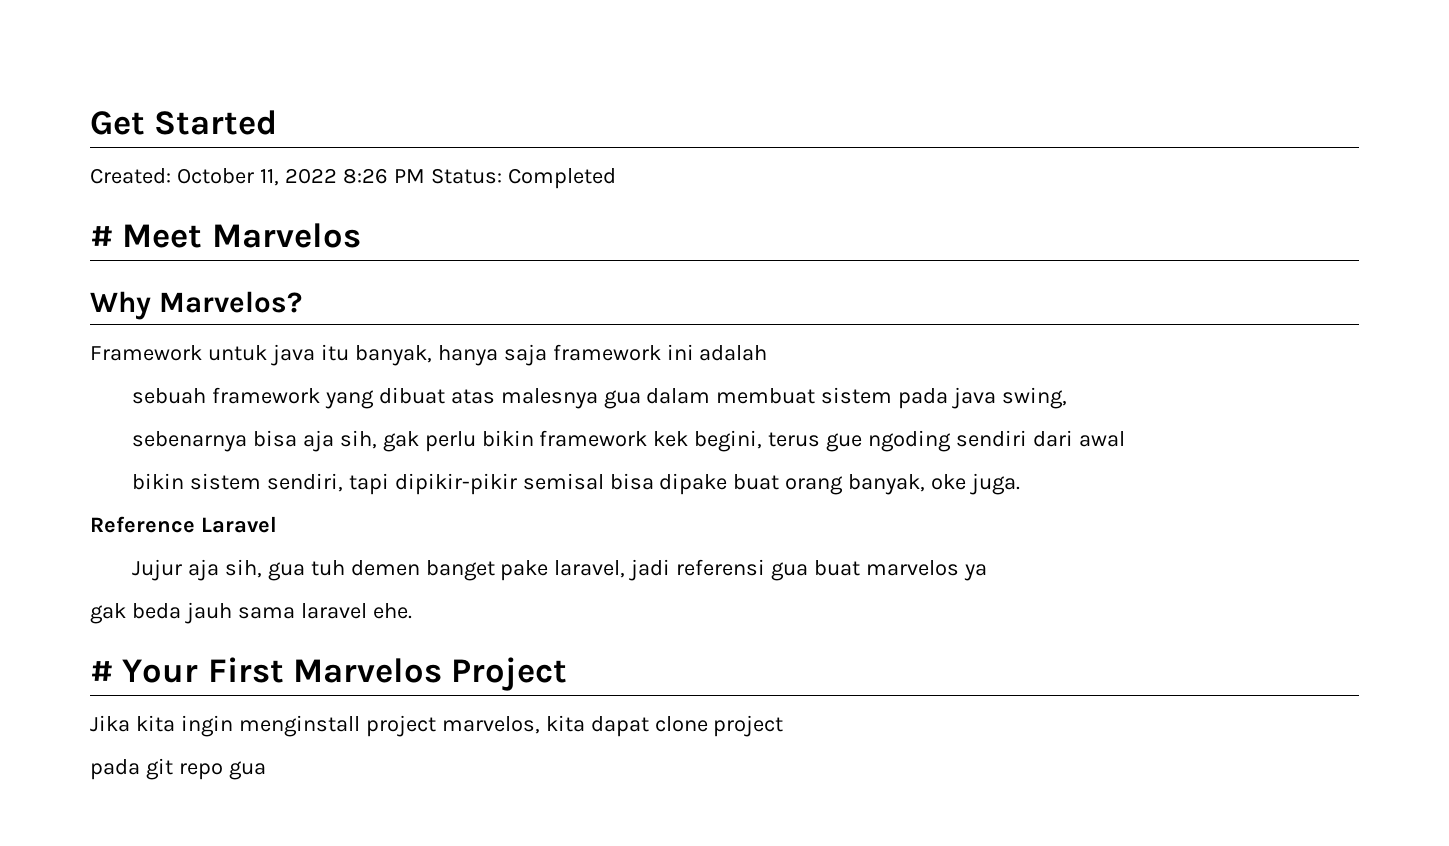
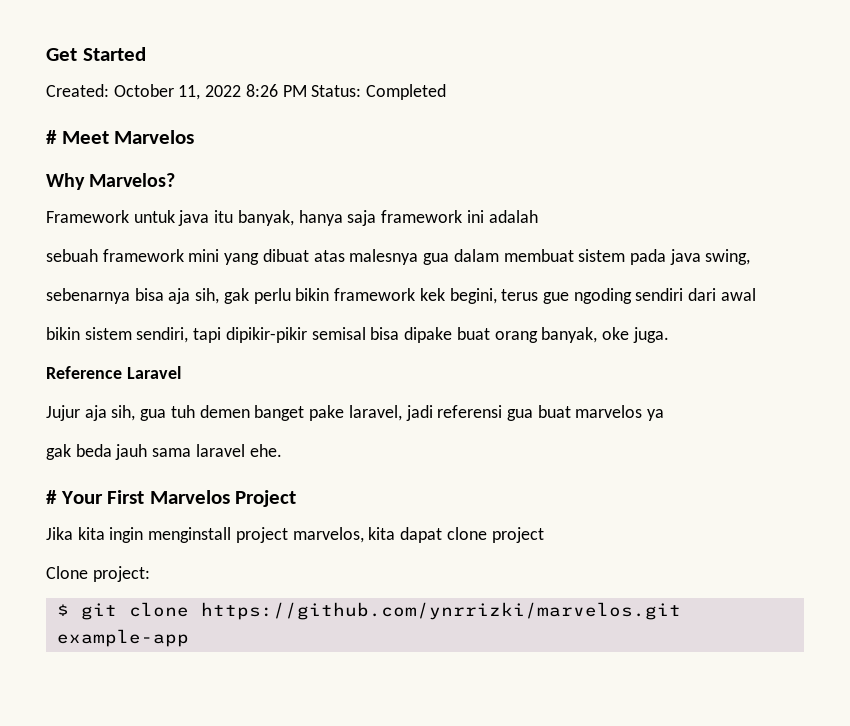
- sebuah framework yang dibuat atas malesnya gua dalam membuat sistem pada java swing,
+ sebuah framework mini yang dibuat atas malesnya gua dalam membuat sistem pada java swing,
- pada git repo gua
+ Clone project:
+ $ git clone https://github.com/ynrrizki/marvelos.git example-app

